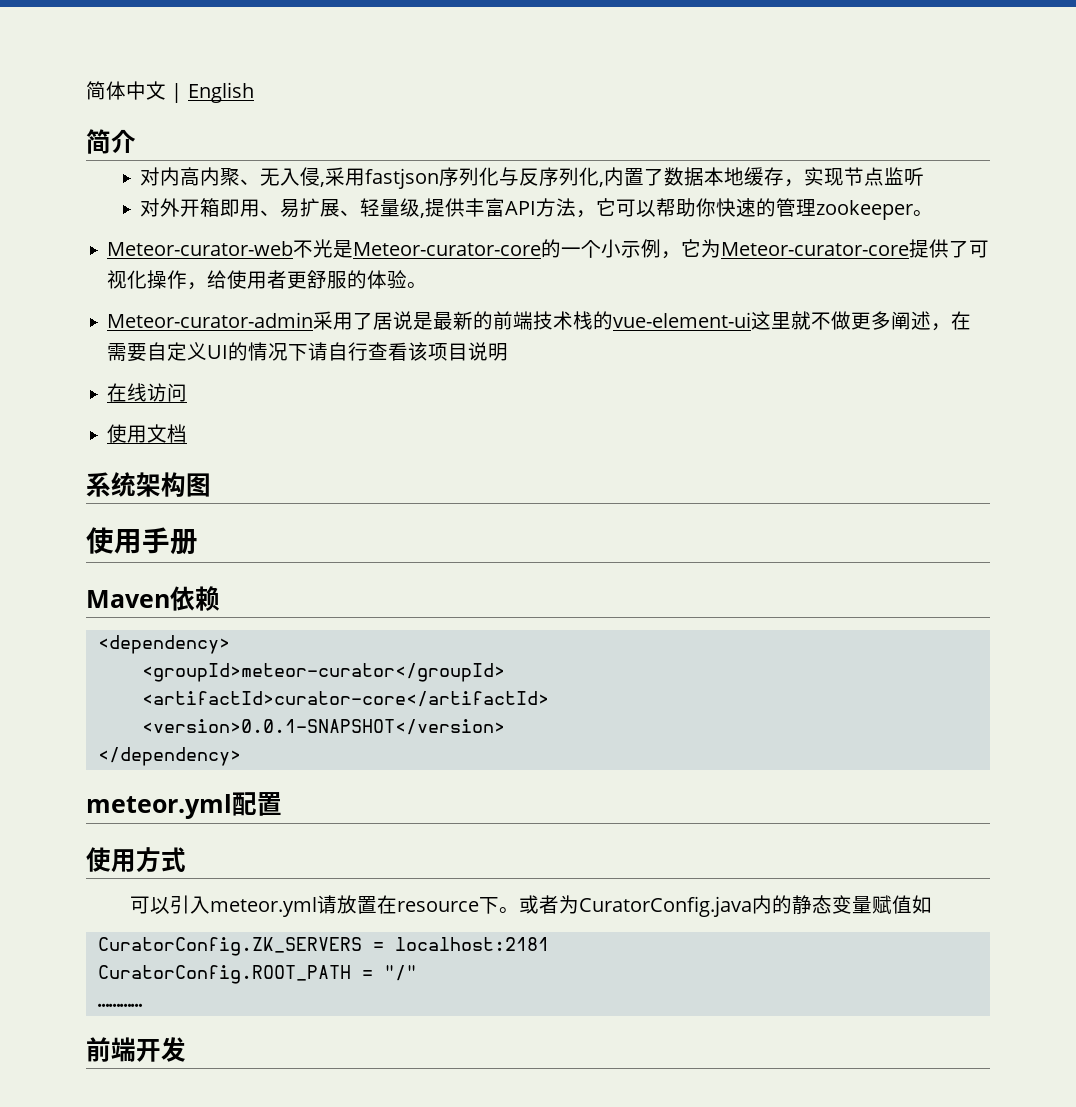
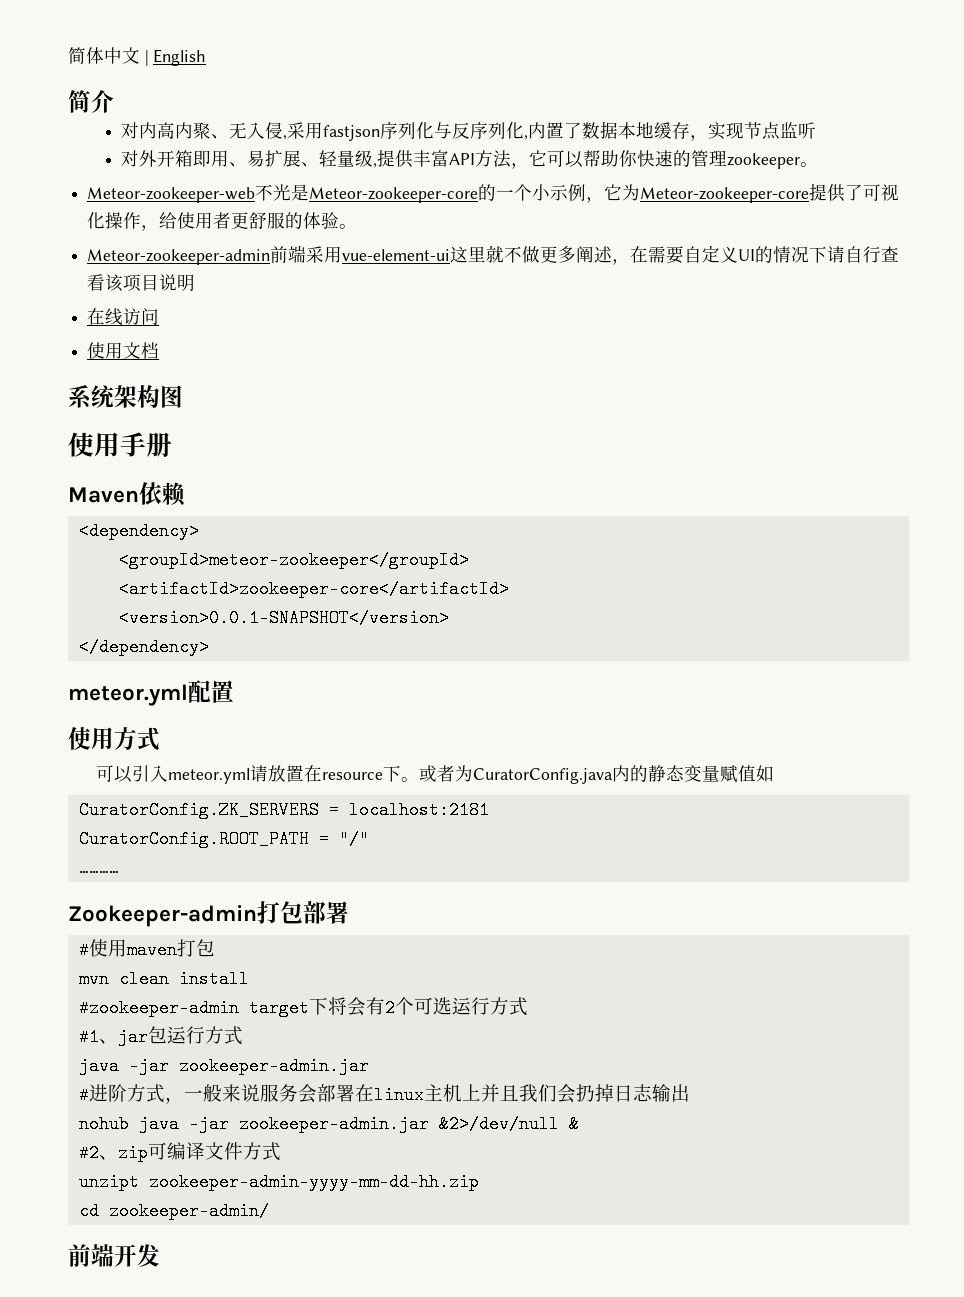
- Meteor-curator-web不光是Meteor-curator-core的一个小示例，它为Meteor-curator-core提供了可视化操作，给使用者更舒服的体验。
+ Meteor-zookeeper-web不光是Meteor-zookeeper-core的一个小示例，它为Meteor-zookeeper-core提供了可视化操作，给使用者更舒服的体验。
- Meteor-curator-admin采用了居说是最新的前端技术栈的vue-element-ui这里就不做更多阐述，在需要自定义UI的情况下请自行查看该项目说明
+ Meteor-zookeeper-admin前端采用vue-element-ui这里就不做更多阐述，在需要自定义UI的情况下请自行查看该项目说明
- <groupId>meteor-curator</groupId>
- <artifactId>curator-core</artifactId>
+ <groupId>meteor-zookeeper</groupId>
+ <artifactId>zookeeper-core</artifactId>
+ Zookeeper-admin打包部署
+ #使用maven打包
+ mvn clean install
+ #zookeeper-admin target下将会有2个可选运行方式
+ #1、jar包运行方式
+ java -jar zookeeper-admin.jar
+ #进阶方式，一般来说服务会部署在linux主机上并且我们会扔掉日志输出
+ nohub java -jar zookeeper-admin.jar &2>/dev/null &
+ #2、zip可编译文件方式
+ unzipt zookeeper-admin-yyyy-mm-dd-hh.zip
+ cd zookeeper-admin/

